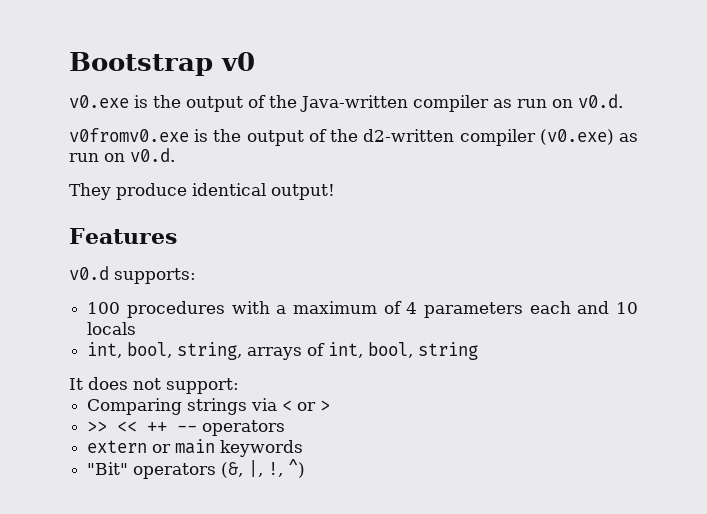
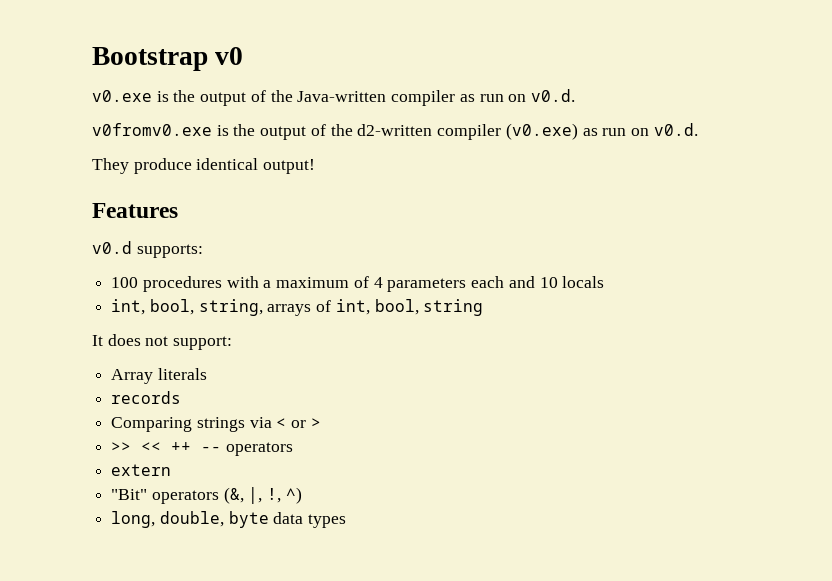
+ Array literals
+ records
- extern or main keywords
+ extern
+ long, double, byte data types

